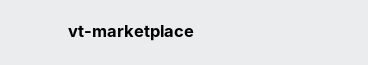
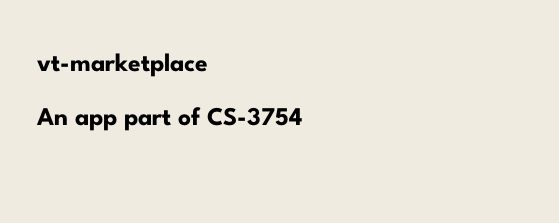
+ An app part of CS-3754

